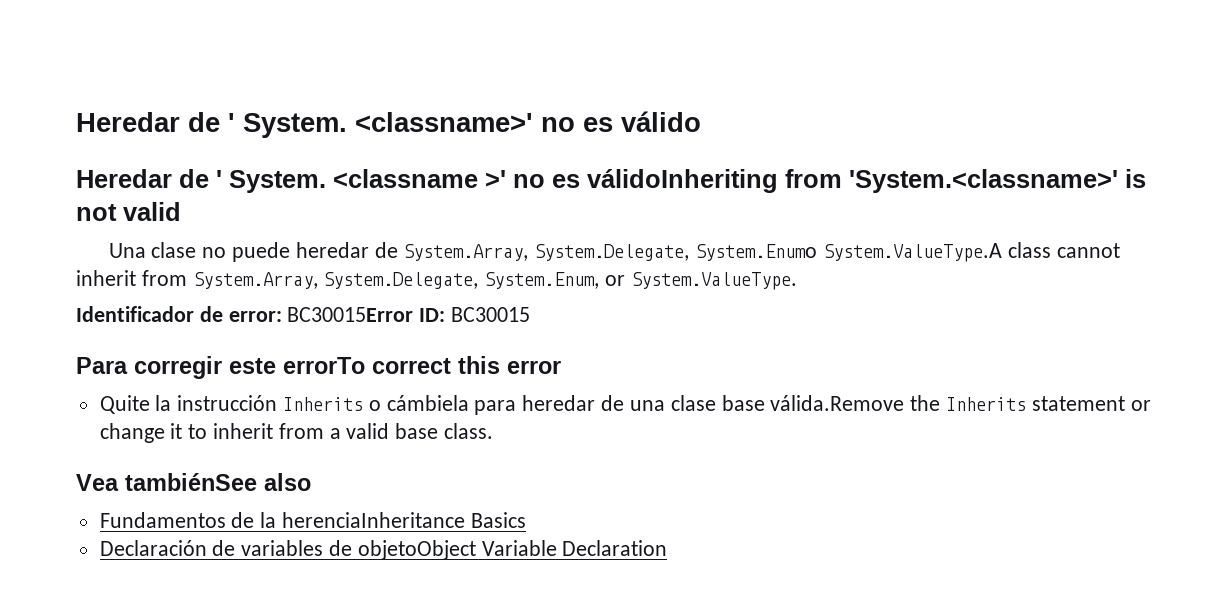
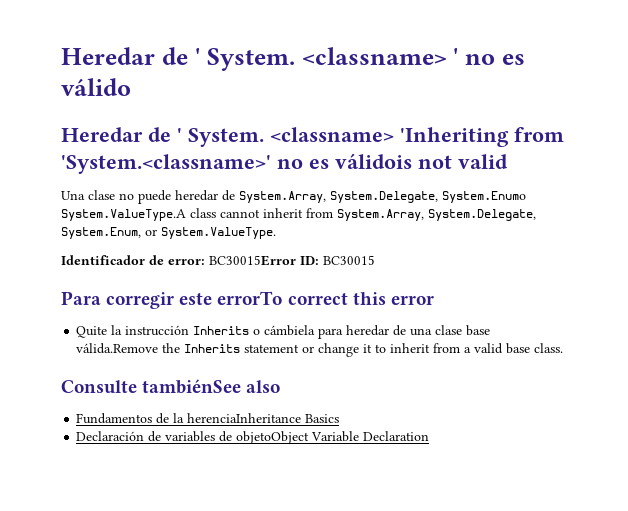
- Heredar de ' System. <classname>' no es válido
+ Heredar de ' System. <classname> ' no es válido
- <classname >' no es válidoInheriting from 'System.<classname>' is not valid
+ <classname> 'Inheriting from 'System.<classname>' no es válidois not valid
- Vea tambiénSee also
+ Consulte tambiénSee also

